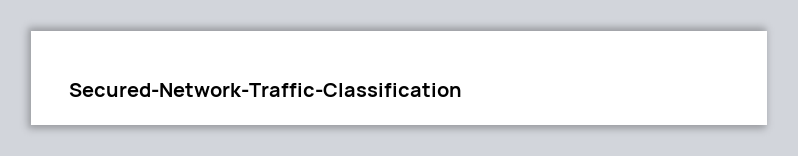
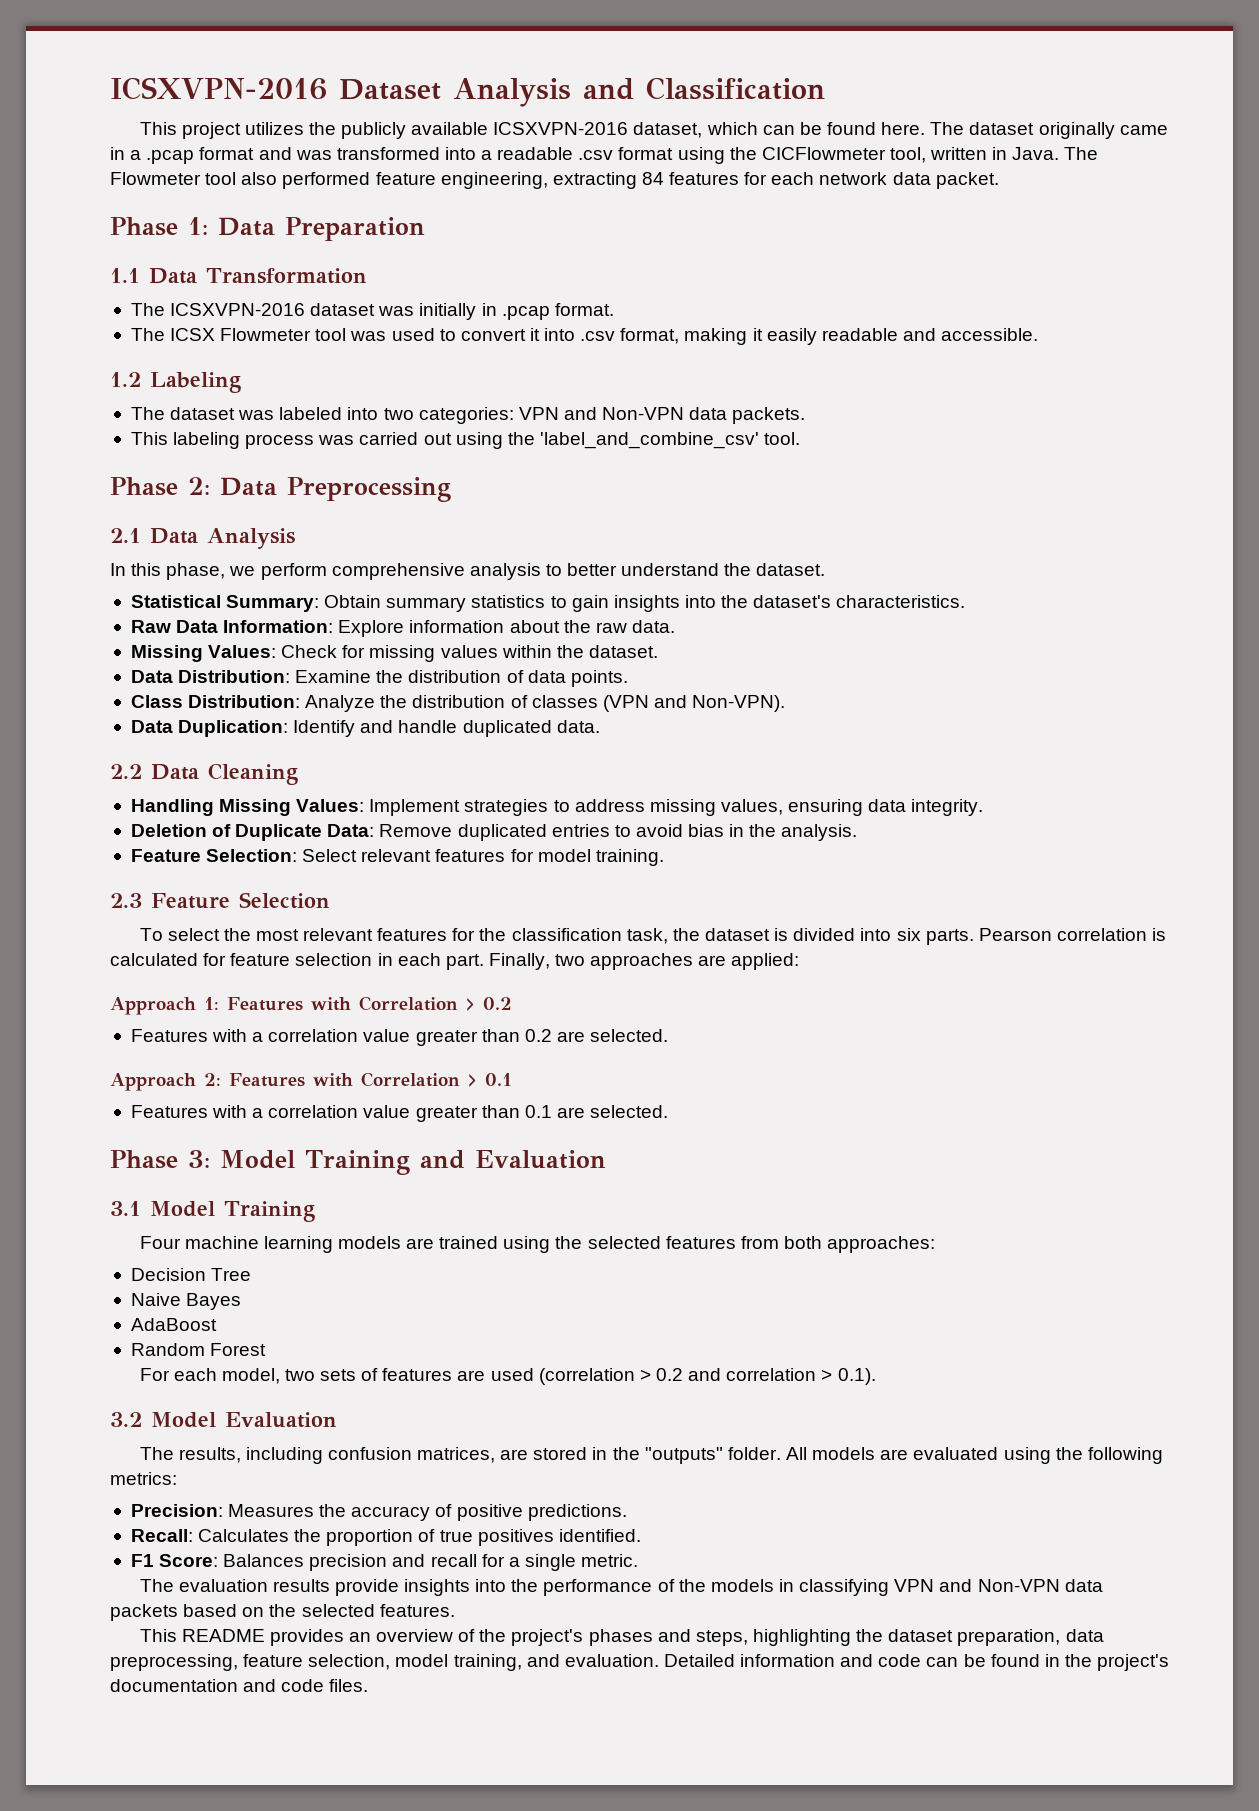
- Secured-Network-Traffic-Classification
+ ICSXVPN-2016 Dataset Analysis and Classification
+ This project utilizes the publicly available ICSXVPN-2016 dataset, which can be found here. The dataset originally came in a .pcap format and was transformed into a readable .csv format using the CICFlowmeter tool, written in Java. The Flowmeter tool also performed feature engineering, extracting 84 features for each network data packet.
+ Phase 1: Data Preparation
+ 1.1 Data Transformation
+ The ICSXVPN-2016 dataset was initially in .pcap format.
+ The ICSX Flowmeter tool was used to convert it into .csv format, making it easily readable and accessible.
+ 1.2 Labeling
+ The dataset was labeled into two categories: VPN and Non-VPN data packets.
+ This labeling process was carried out using the 'label_and_combine_csv' tool.
+ Phase 2: Data Preprocessing
+ 2.1 Data Analysis
+ In this phase, we perform comprehensive analysis to better understand the dataset.
+ Statistical Summary: Obtain summary statistics to gain insights into the dataset's characteristics.
+ Raw Data Information: Explore information about the raw data.
+ Missing Values: Check for missing values within the dataset.
+ Data Distribution: Examine the distribution of data points.
+ Class Distribution: Analyze the distribution of classes (VPN and Non-VPN).
+ Data Duplication: Identify and handle duplicated data.
+ 2.2 Data Cleaning
+ Handling Missing Values: Implement strategies to address missing values, ensuring data integrity.
+ Deletion of Duplicate Data: Remove duplicated entries to avoid bias in the analysis.
+ Feature Selection: Select relevant features for model training.
+ 2.3 Feature Selection
+ To select the most relevant features for the classification task, the dataset is divided into six parts. Pearson correlation is calculated for feature selection in each part. Finally, two approaches are applied:
+ Approach 1: Features with Correlation > 0.2
+ Features with a correlation value greater than 0.2 are selected.
+ Approach 2: Features with Correlation > 0.1
+ Features with a correlation value greater than 0.1 are selected.
+ Phase 3: Model Training and Evaluation
+ 3.1 Model Training
+ Four machine learning models are trained using the selected features from both approaches:
+ Decision Tree
+ Naive Bayes
+ AdaBoost
+ Random Forest
+ For each model, two sets of features are used (correlation > 0.2 and correlation > 0.1).
+ 3.2 Model Evaluation
+ The results, including confusion matrices, are stored in the "outputs" folder. All models are evaluated using the following metrics:
+ Precision: Measures the accuracy of positive predictions.
+ Recall: Calculates the proportion of true positives identified.
+ F1 Score: Balances precision and recall for a single metric.
+ The evaluation results provide insights into the performance of the models in classifying VPN and Non-VPN data packets based on the selected features.
+ This README provides an overview of the project's phases and steps, highlighting the dataset preparation, data preprocessing, feature selection, model training, and evaluation. Detailed information and code can be found in the project's documentation and code files.

